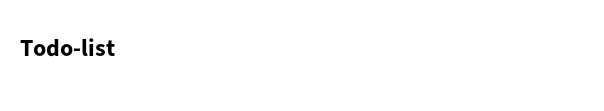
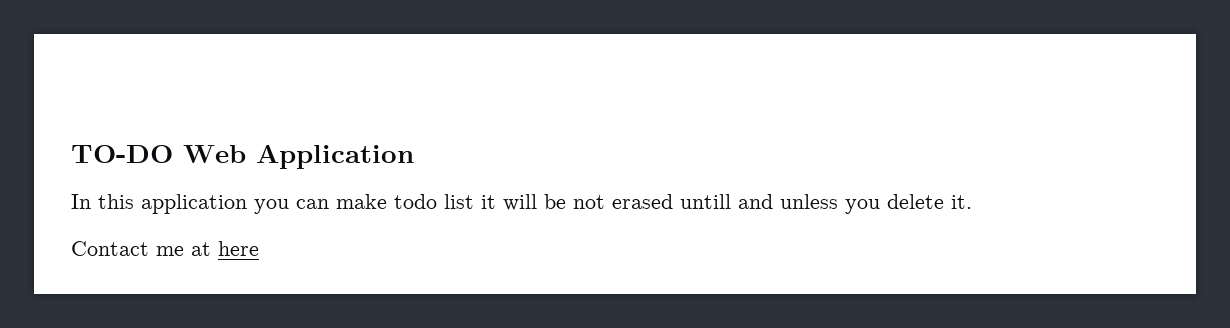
- Todo-list
+ TO-DO Web Application
+ In this application you can make todo list it will be not erased untill and unless you delete it.
+ Contact me at here

